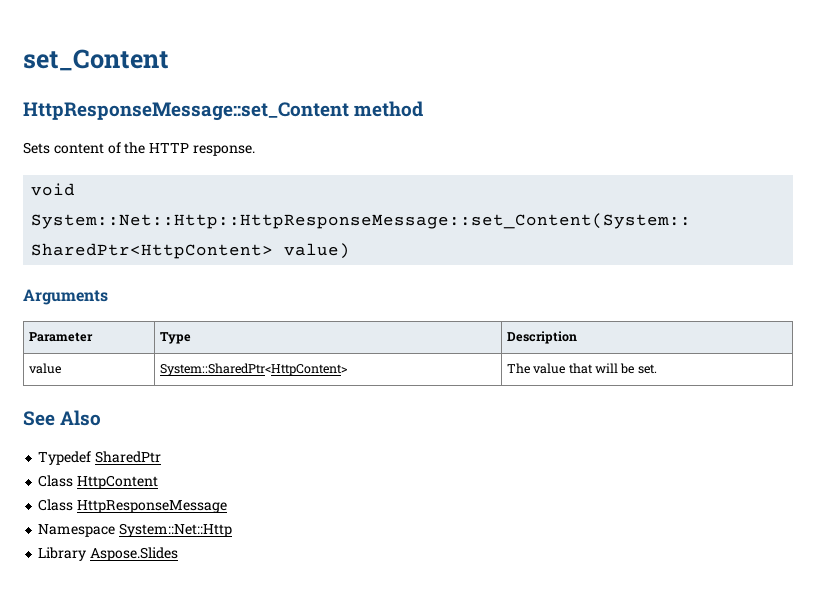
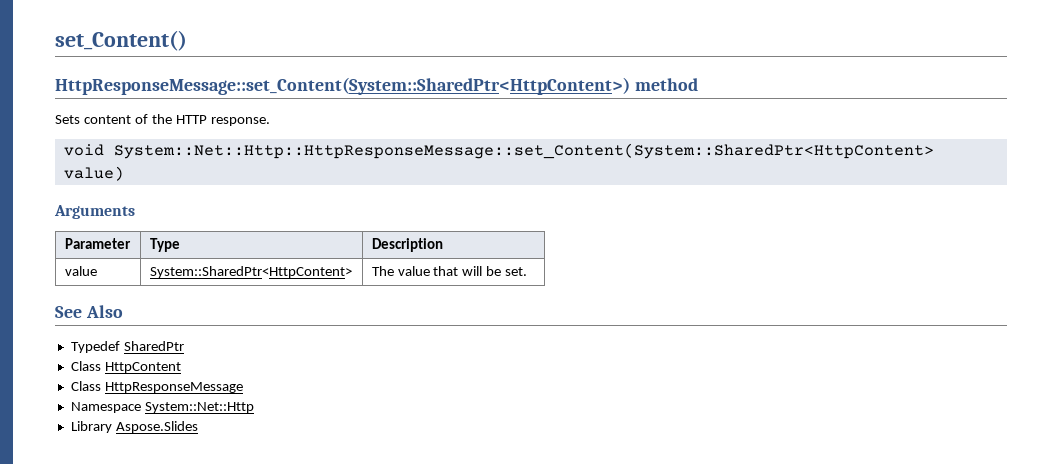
- set_Content
- HttpResponseMessage::set_Content method
+ set_Content()
+ HttpResponseMessage::set_Content(System::SharedPtr<HttpContent>) method

